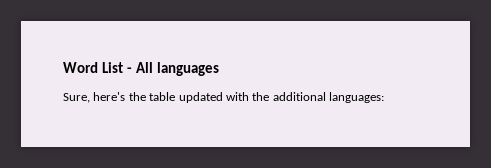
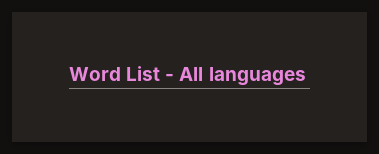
- Sure, here's the table updated with the additional languages:

